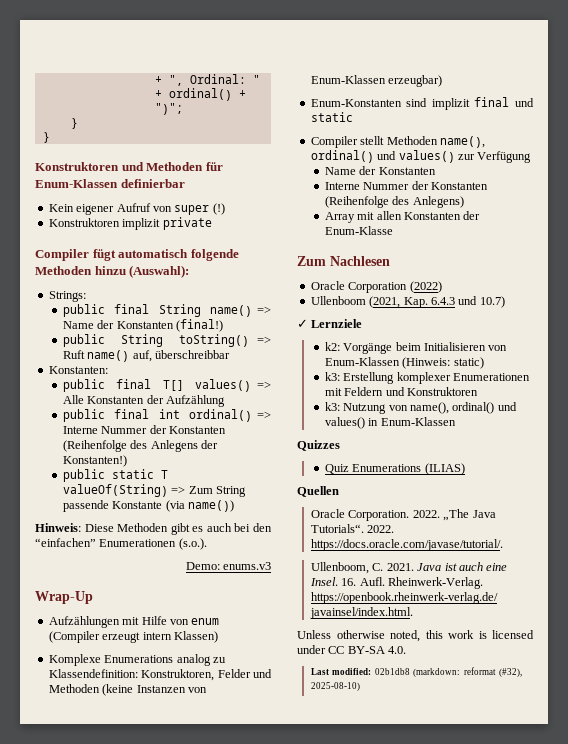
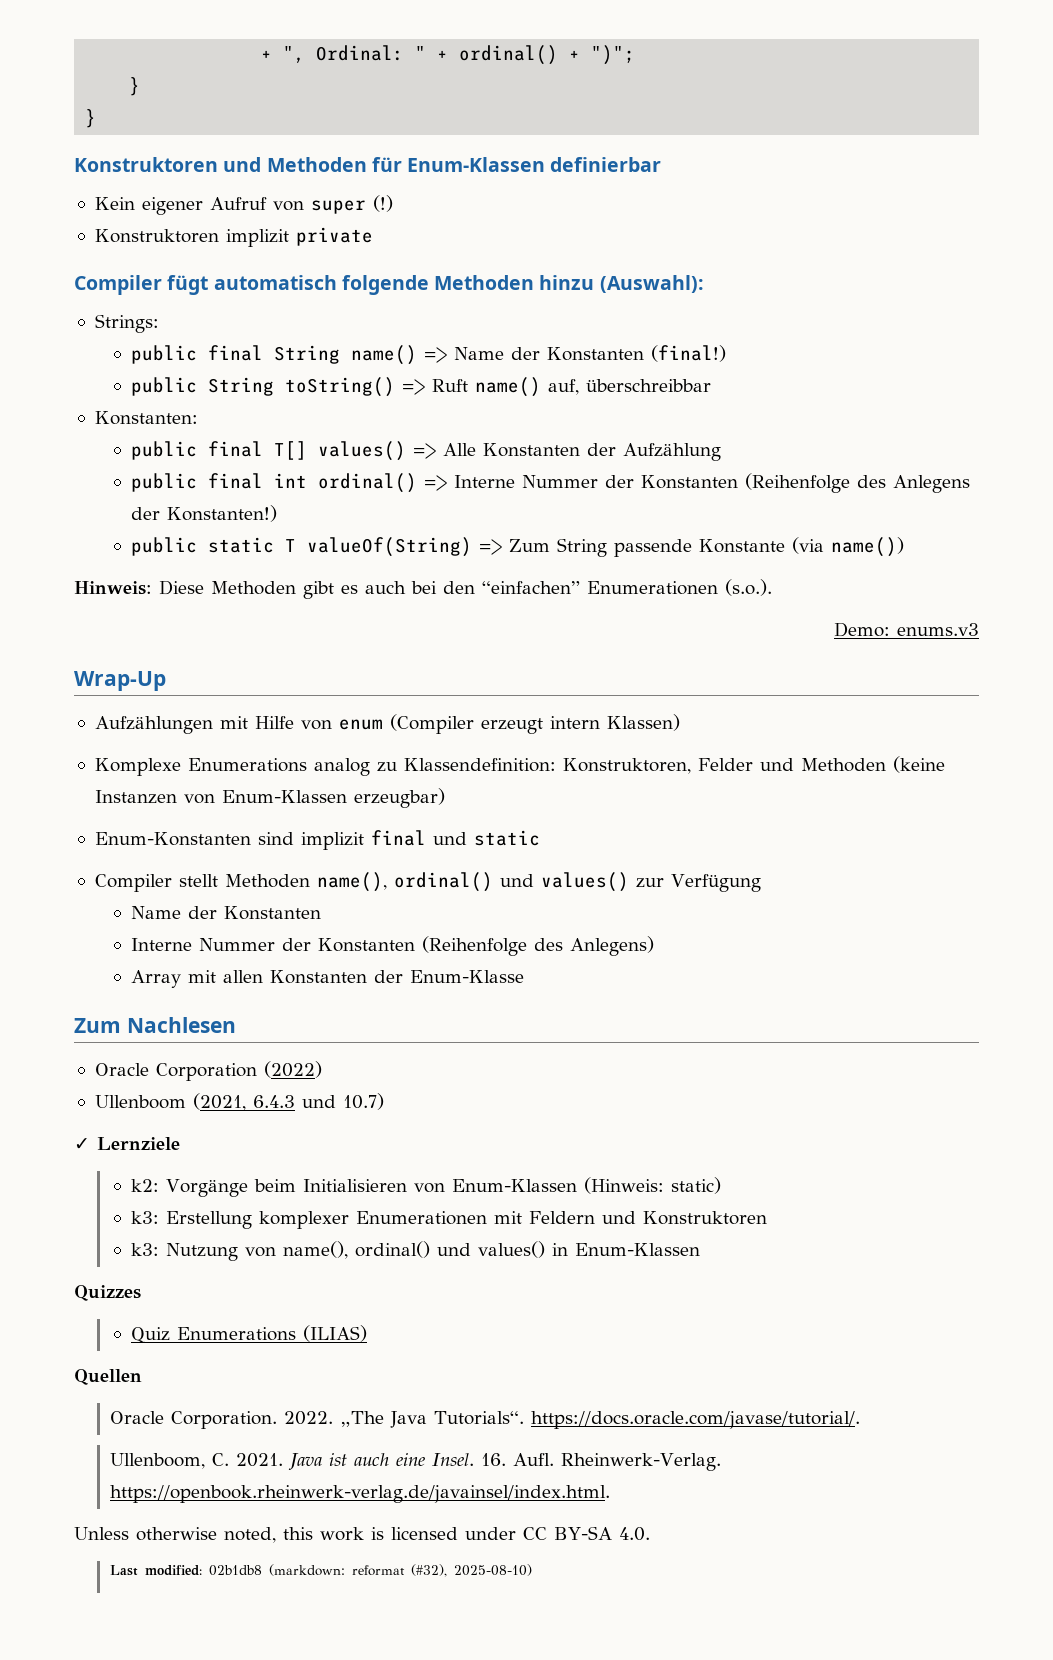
- Ullenboom (2021, Kap. 6.4.3 und 10.7)
+ Ullenboom (2021, 6.4.3 und 10.7)
- „The Java Tutorials“. 2022. https://docs.oracle.com/javase/tutorial/.
+ „The Java Tutorials“. https://docs.oracle.com/javase/tutorial/.

